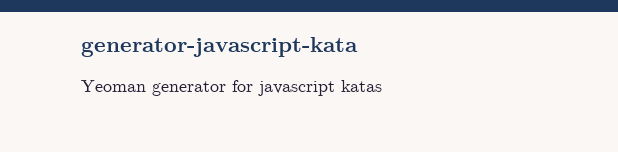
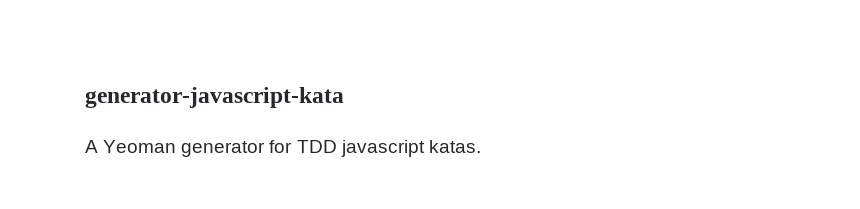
- Yeoman generator for javascript katas
+ A Yeoman generator for TDD javascript katas.

